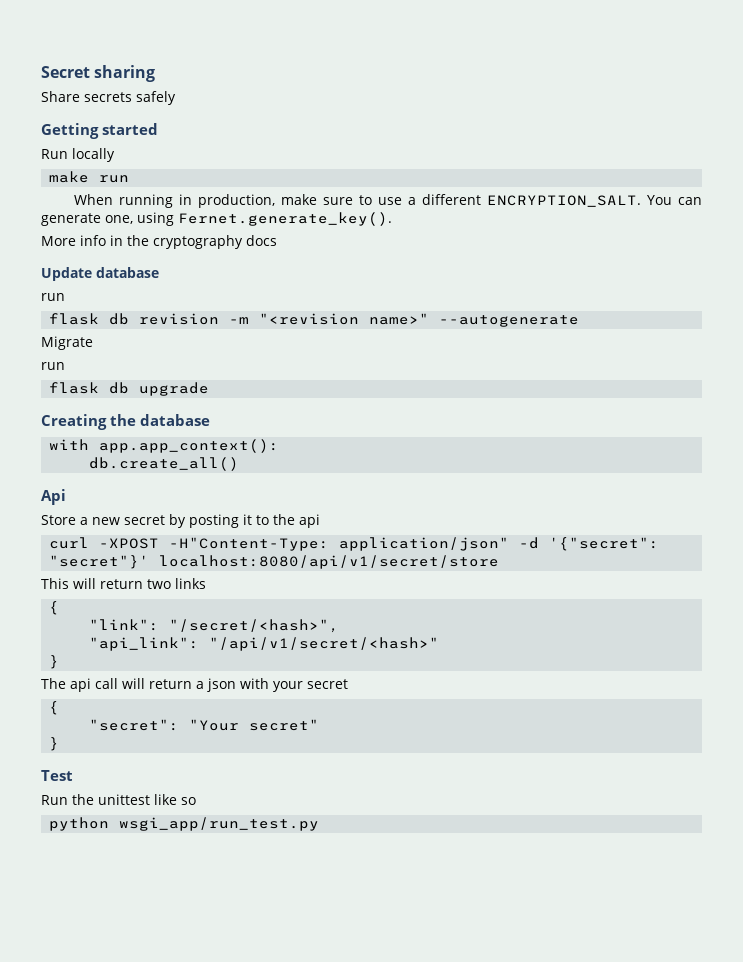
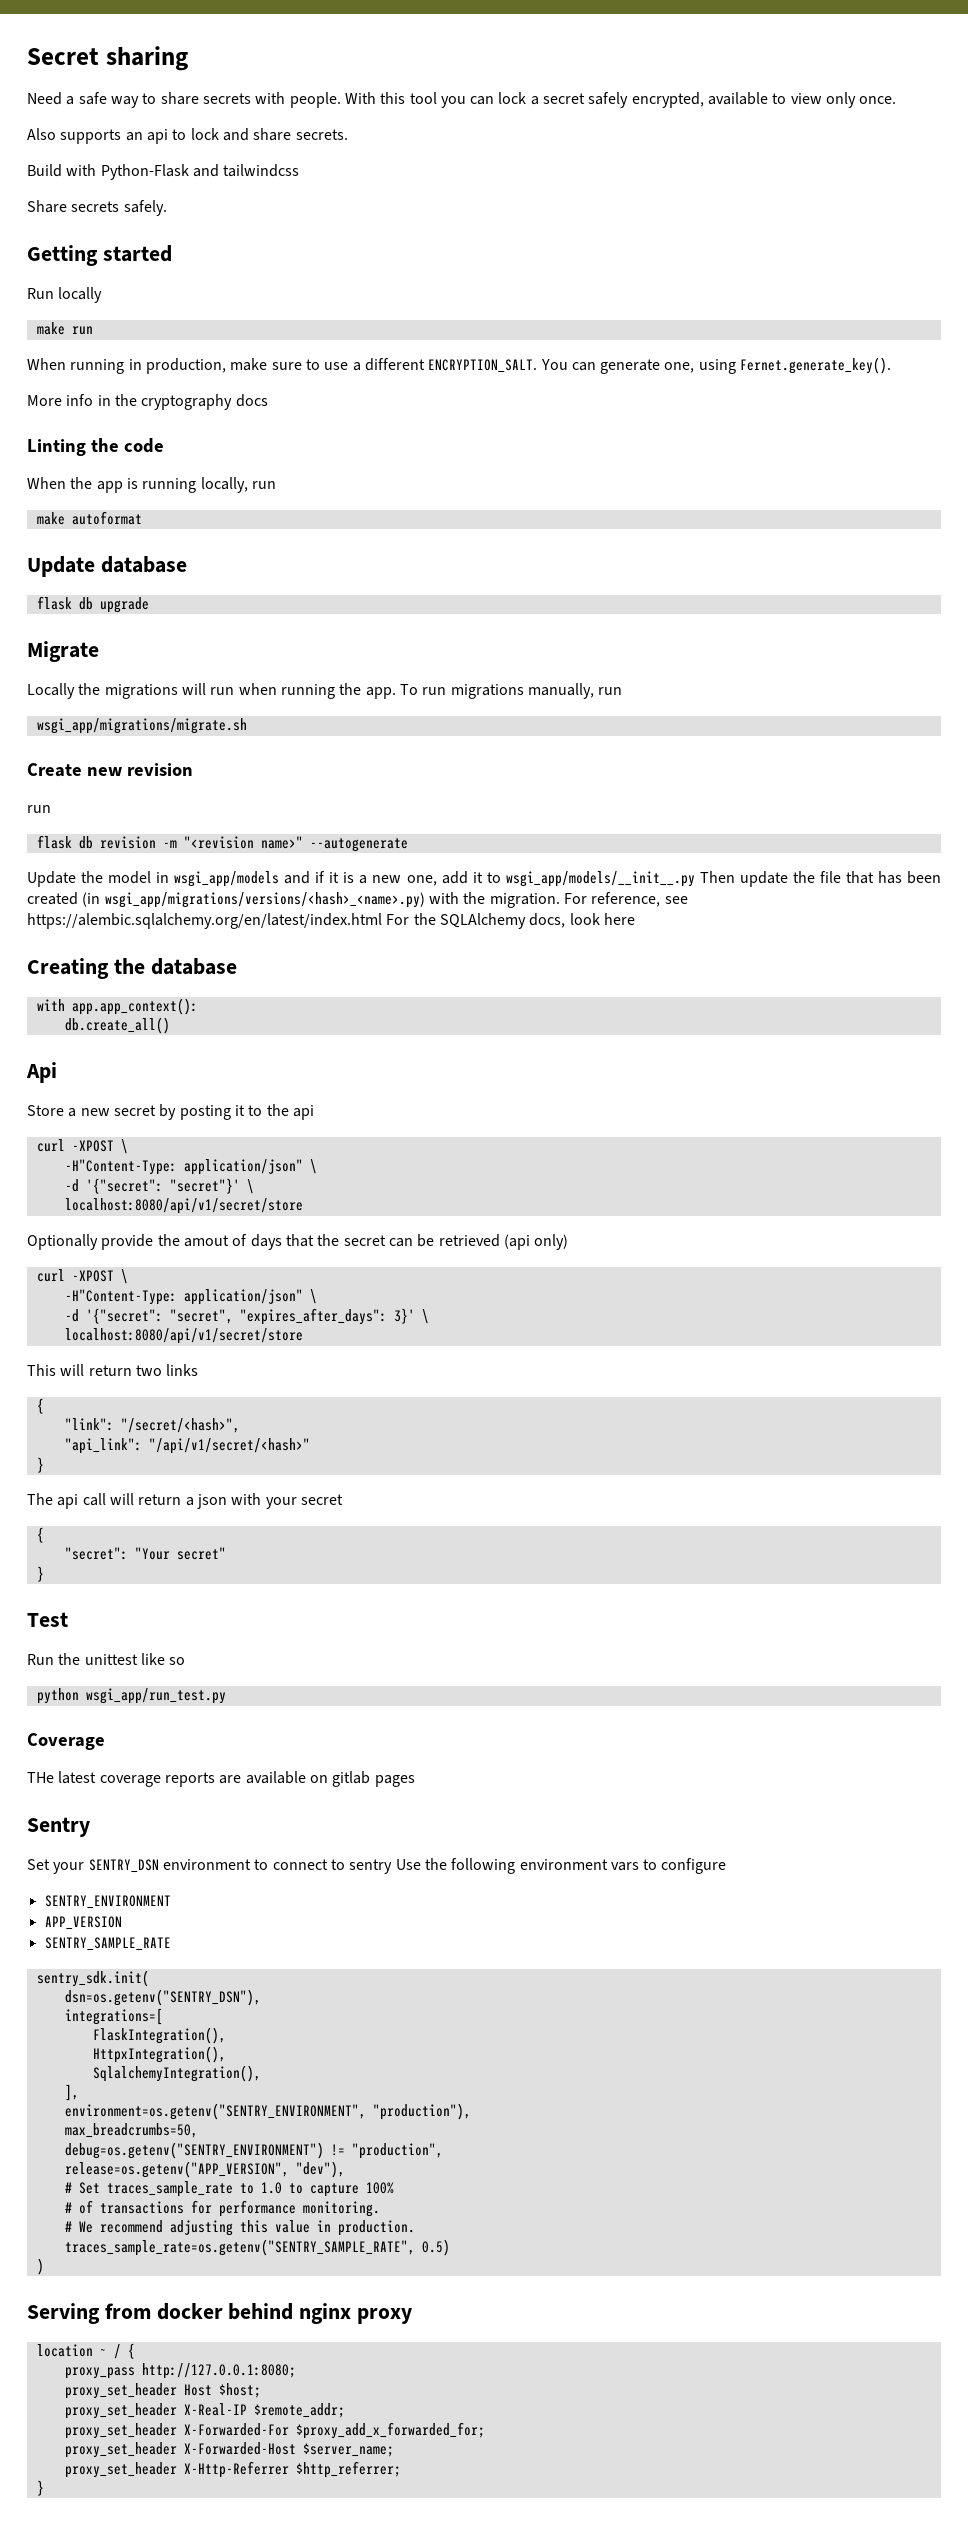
+ Need a safe way to share secrets with people. With this tool you can lock a secret safely encrypted, available to view only once.
+ Also supports an api to lock and share secrets.
+ Build with Python-Flask and tailwindcss
- Share secrets safely
+ Share secrets safely.
+ Linting the code
+ When the app is running locally, run
+ make autoformat
  Update database
+ flask db upgrade
+ Migrate
+ Locally the migrations will run when running the app. To run migrations manually, run
+ wsgi_app/migrations/migrate.sh
+ Create new revision
- Migrate
- run
- flask db upgrade
+ Update the model in wsgi_app/models and if it is a new one, add it to wsgi_app/models/__init__.py Then update the file that has been created (in wsgi_app/migrations/versions/<hash>_<name>.py) with the migration. For reference, see https://alembic.sqlalchemy.org/en/latest/index.html For the SQLAlchemy docs, look here
  Store a new secret by posting it to the api
- curl -XPOST -H"Content-Type: application/json" -d '{"secret": "secret"}' localhost:8080/api/v1/secret/store
+ curl -XPOST \
+ -H"Content-Type: application/json" \
+ -d '{"secret": "secret"}' \
+ localhost:8080/api/v1/secret/store
+ Optionally provide the amout of days that the secret can be retrieved (api only)
+ curl -XPOST \
+ -H"Content-Type: application/json" \
+ -d '{"secret": "secret", "expires_after_days": 3}' \
+ localhost:8080/api/v1/secret/store
+ Coverage
+ THe latest coverage reports are available on gitlab pages
+ Sentry
+ Set your SENTRY_DSN environment to connect to sentry Use the following environment vars to configure
+ SENTRY_ENVIRONMENT
+ APP_VERSION
+ SENTRY_SAMPLE_RATE
+ sentry_sdk.init(
+ dsn=os.getenv("SENTRY_DSN"),
+ integrations=[
+ FlaskIntegration(),
+ HttpxIntegration(),
+ SqlalchemyIntegration(),
+ ],
+ environment=os.getenv("SENTRY_ENVIRONMENT", "production"),
+ max_breadcrumbs=50,
+ debug=os.getenv("SENTRY_ENVIRONMENT") != "production",
+ release=os.getenv("APP_VERSION", "dev"),
+ # Set traces_sample_rate to 1.0 to capture 100%
+ # of transactions for performance monitoring.
+ # We recommend adjusting this value in production.
+ traces_sample_rate=os.getenv("SENTRY_SAMPLE_RATE", 0.5)
+ )
+ Serving from docker behind nginx proxy
+ location ~ / {
+ proxy_pass http://127.0.0.1:8080;
+ proxy_set_header Host $host;
+ proxy_set_header X-Real-IP $remote_addr;
+ proxy_set_header X-Forwarded-For $proxy_add_x_forwarded_for;
+ proxy_set_header X-Forwarded-Host $server_name;
+ proxy_set_header X-Http-Referrer $http_referrer;
+ }

